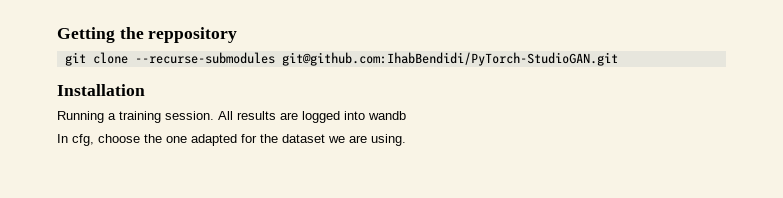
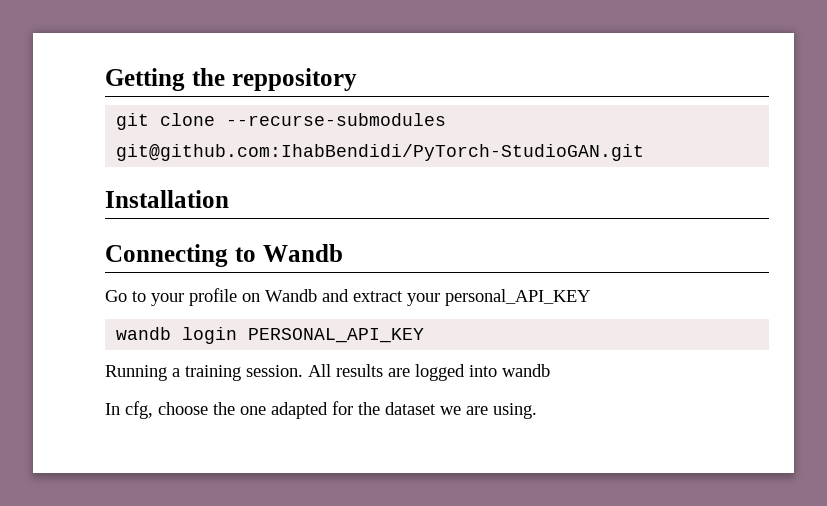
+ Connecting to Wandb
+ Go to your profile on Wandb and extract your personal_API_KEY
+ wandb login PERSONAL_API_KEY

